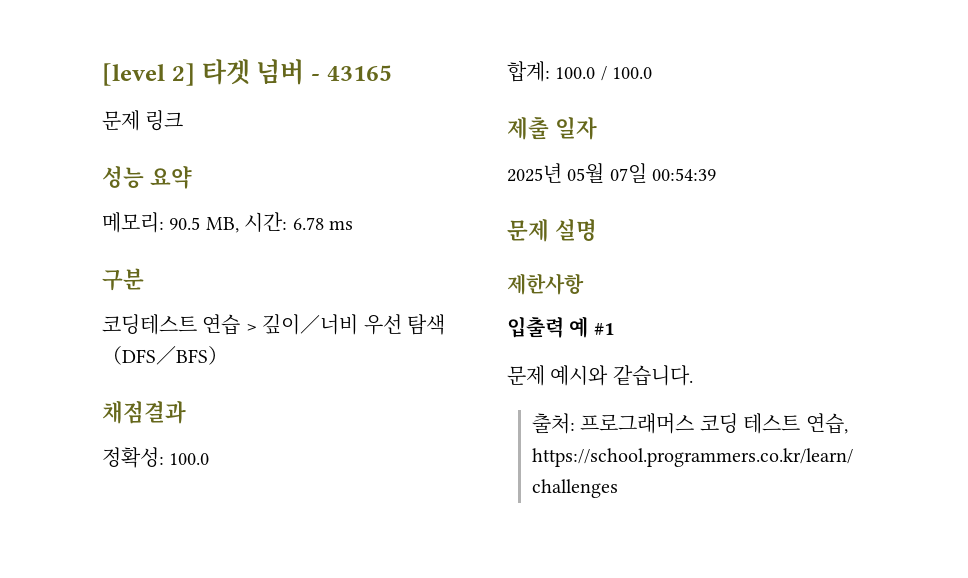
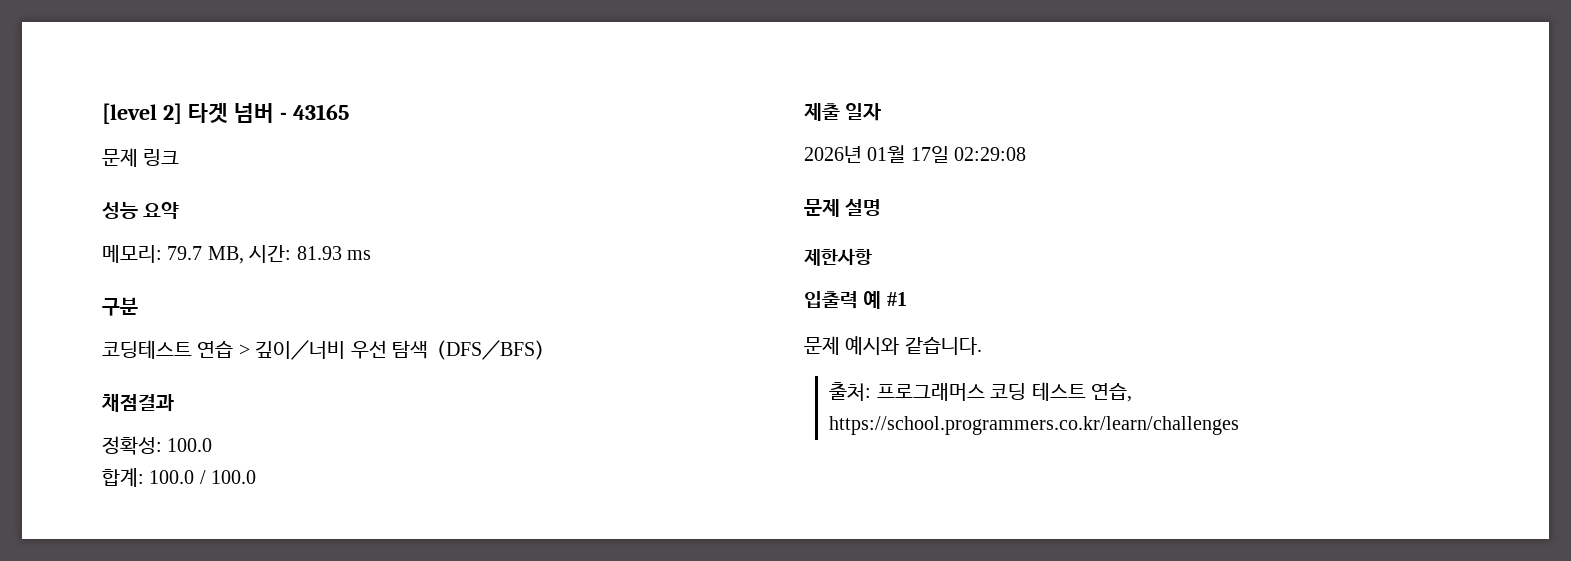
- 메모리: 90.5 MB, 시간: 6.78 ms
+ 메모리: 79.7 MB, 시간: 81.93 ms
- 2025년 05월 07일 00:54:39
+ 2026년 01월 17일 02:29:08

